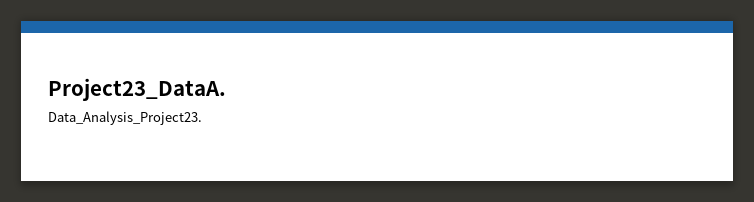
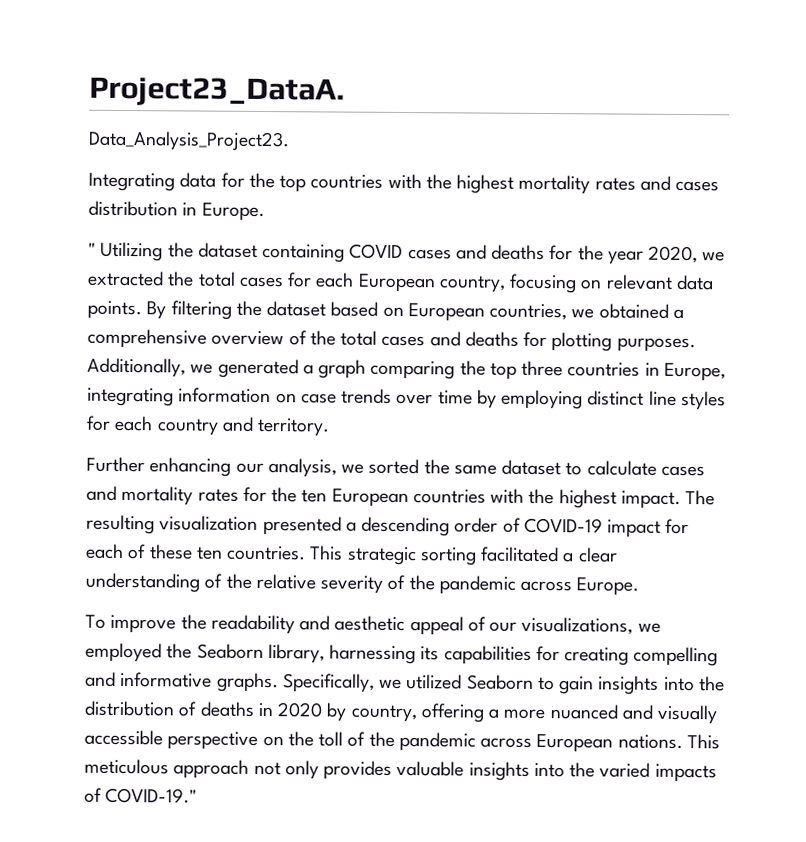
+ Integrating data for the top countries with the highest mortality rates and cases distribution in Europe.
+ " Utilizing the dataset containing COVID cases and deaths for the year 2020, we extracted the total cases for each European country, focusing on relevant data points. By filtering the dataset based on European countries, we obtained a comprehensive overview of the total cases and deaths for plotting purposes. Additionally, we generated a graph comparing the top three countries in Europe, integrating information on case trends over time by employing distinct line styles for each country and territory.
+ Further enhancing our analysis, we sorted the same dataset to calculate cases and mortality rates for the ten European countries with the highest impact. The resulting visualization presented a descending order of COVID-19 impact for each of these ten countries. This strategic sorting facilitated a clear understanding of the relative severity of the pandemic across Europe.
+ To improve the readability and aesthetic appeal of our visualizations, we employed the Seaborn library, harnessing its capabilities for creating compelling and informative graphs. Specifically, we utilized Seaborn to gain insights into the distribution of deaths in 2020 by country, offering a more nuanced and visually accessible perspective on the toll of the pandemic across European nations. This meticulous approach not only provides valuable insights into the varied impacts of COVID-19."

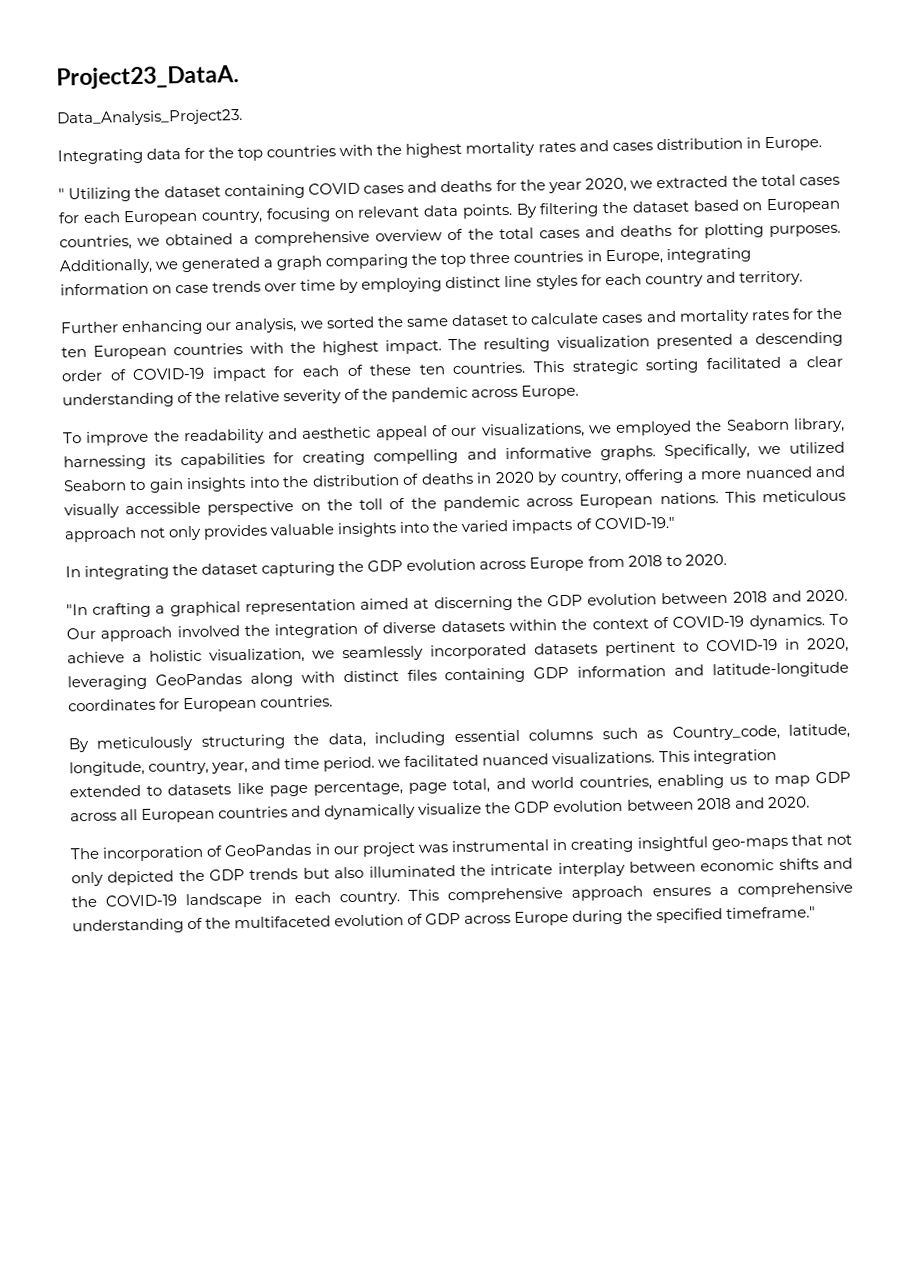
+ In integrating the dataset capturing the GDP evolution across Europe from 2018 to 2020.
+ "In crafting a graphical representation aimed at discerning the GDP evolution between 2018 and 2020. Our approach involved the integration of diverse datasets within the context of COVID-19 dynamics. To achieve a holistic visualization, we seamlessly incorporated datasets pertinent to COVID-19 in 2020, leveraging GeoPandas along with distinct files containing GDP information and latitude-longitude coordinates for European countries.
+ By meticulously structuring the data, including essential columns such as Country_code, latitude, longitude, country, year, and time period. we facilitated nuanced visualizations. This integration extended to datasets like page percentage, page total, and world countries, enabling us to map GDP across all European countries and dynamically visualize the GDP evolution between 2018 and 2020.
+ The incorporation of GeoPandas in our project was instrumental in creating insightful geo-maps that not only depicted the GDP trends but also illuminated the intricate interplay between economic shifts and the COVID-19 landscape in each country. This comprehensive approach ensures a comprehensive understanding of the multifaceted evolution of GDP across Europe during the specified timeframe."

